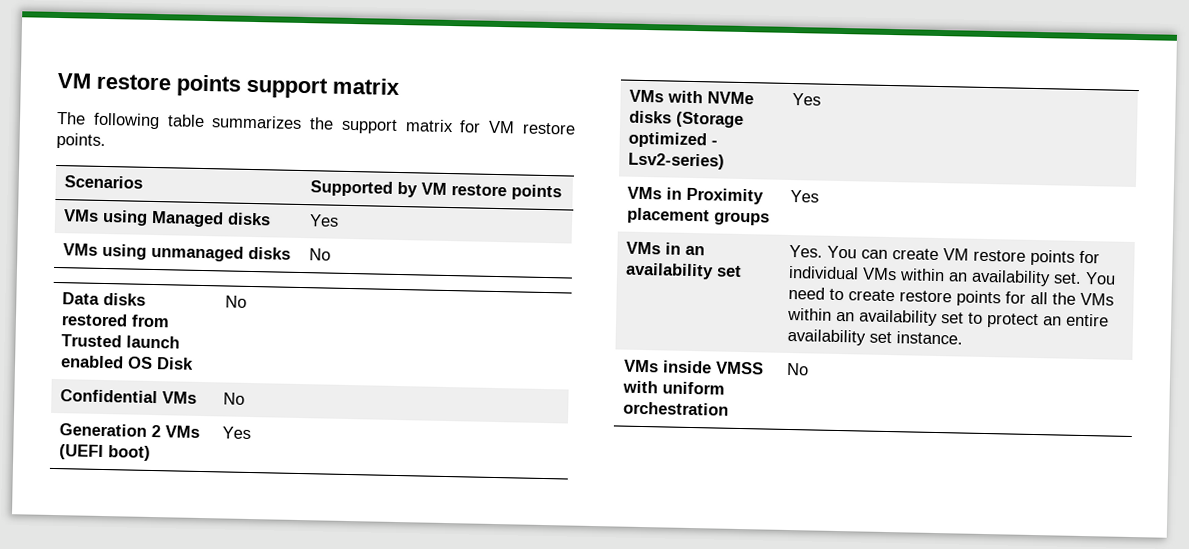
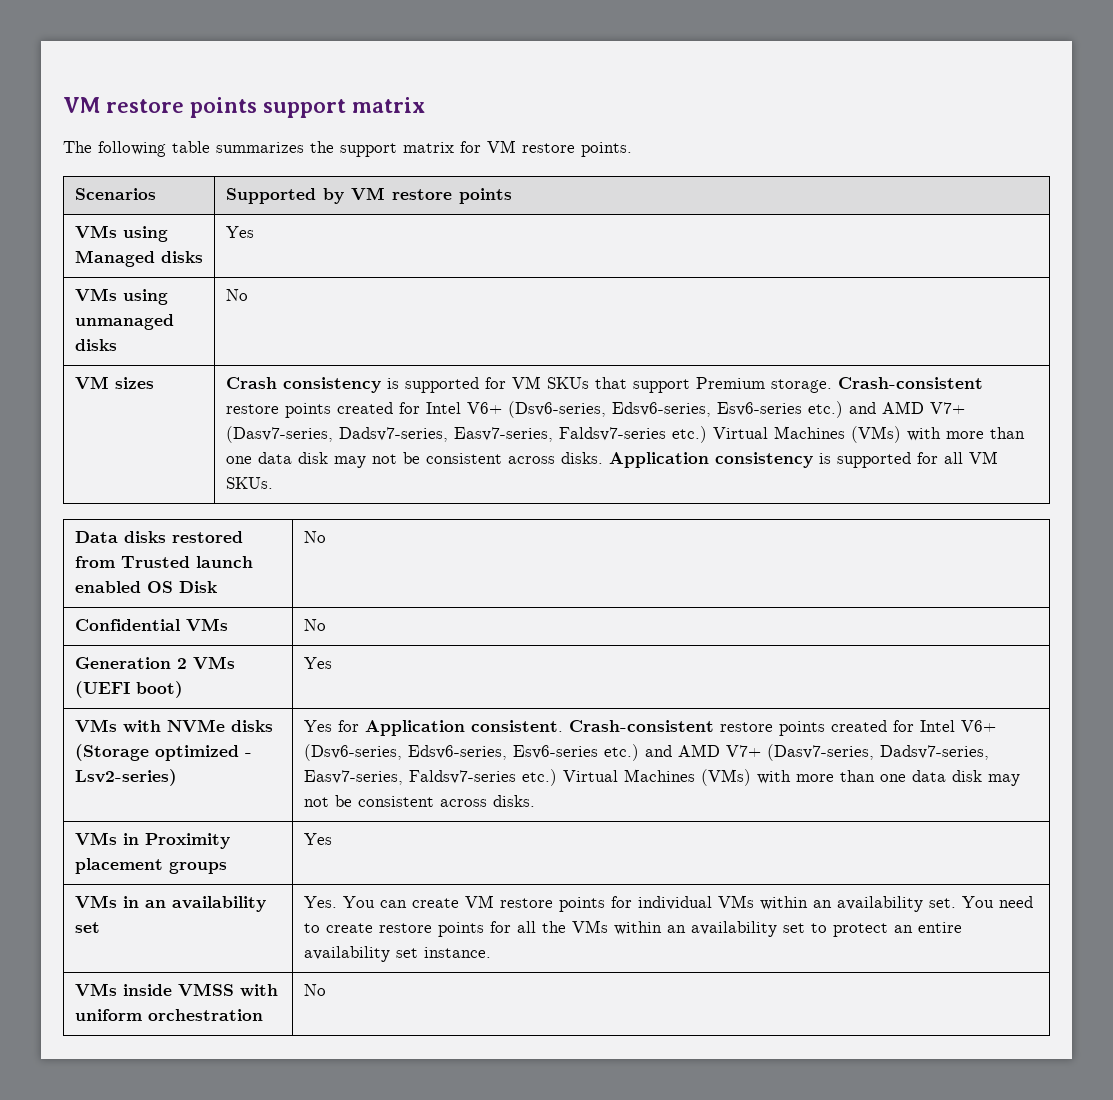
+ VM sizes | Crash consistency is supported for VM SKUs that support Premium storage. Crash-consistent restore points created for Intel V6+ (Dsv6-series, Edsv6-series, Esv6-series etc.) and AMD V7+ (Dasv7-series, Dadsv7-series, Easv7-series, Faldsv7-series etc.) Virtual Machines (VMs) with more than one data disk may not be consistent across disks. Application consistency is supported for all VM SKUs.
- VMs with NVMe disks (Storage optimized - Lsv2-series) | Yes
+ VMs with NVMe disks (Storage optimized - Lsv2-series) | Yes for Application consistent. Crash-consistent restore points created for Intel V6+ (Dsv6-series, Edsv6-series, Esv6-series etc.) and AMD V7+ (Dasv7-series, Dadsv7-series, Easv7-series, Faldsv7-series etc.) Virtual Machines (VMs) with more than one data disk may not be consistent across disks.

